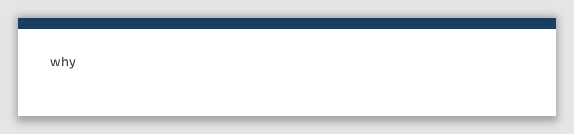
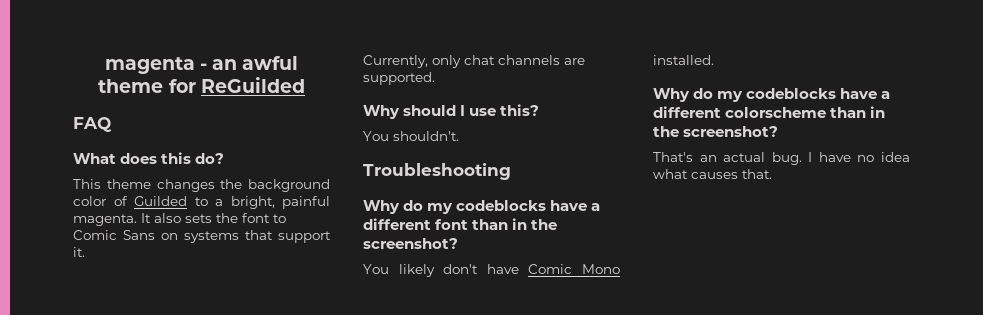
- why
+ magenta - an awful theme for ReGuilded
+ FAQ
+ What does this do?
+ This theme changes the background color of Guilded to a bright, painful magenta. It also sets the font to Comic Sans on systems that support it.
+ Currently, only chat channels are supported.
+ Why should I use this?
+ You shouldn't.
+ Troubleshooting
+ Why do my codeblocks have a different font than in the screenshot?
+ You likely don't have Comic Mono installed.
+ Why do my codeblocks have a different colorscheme than in the screenshot?
+ That's an actual bug. I have no idea what causes that.

